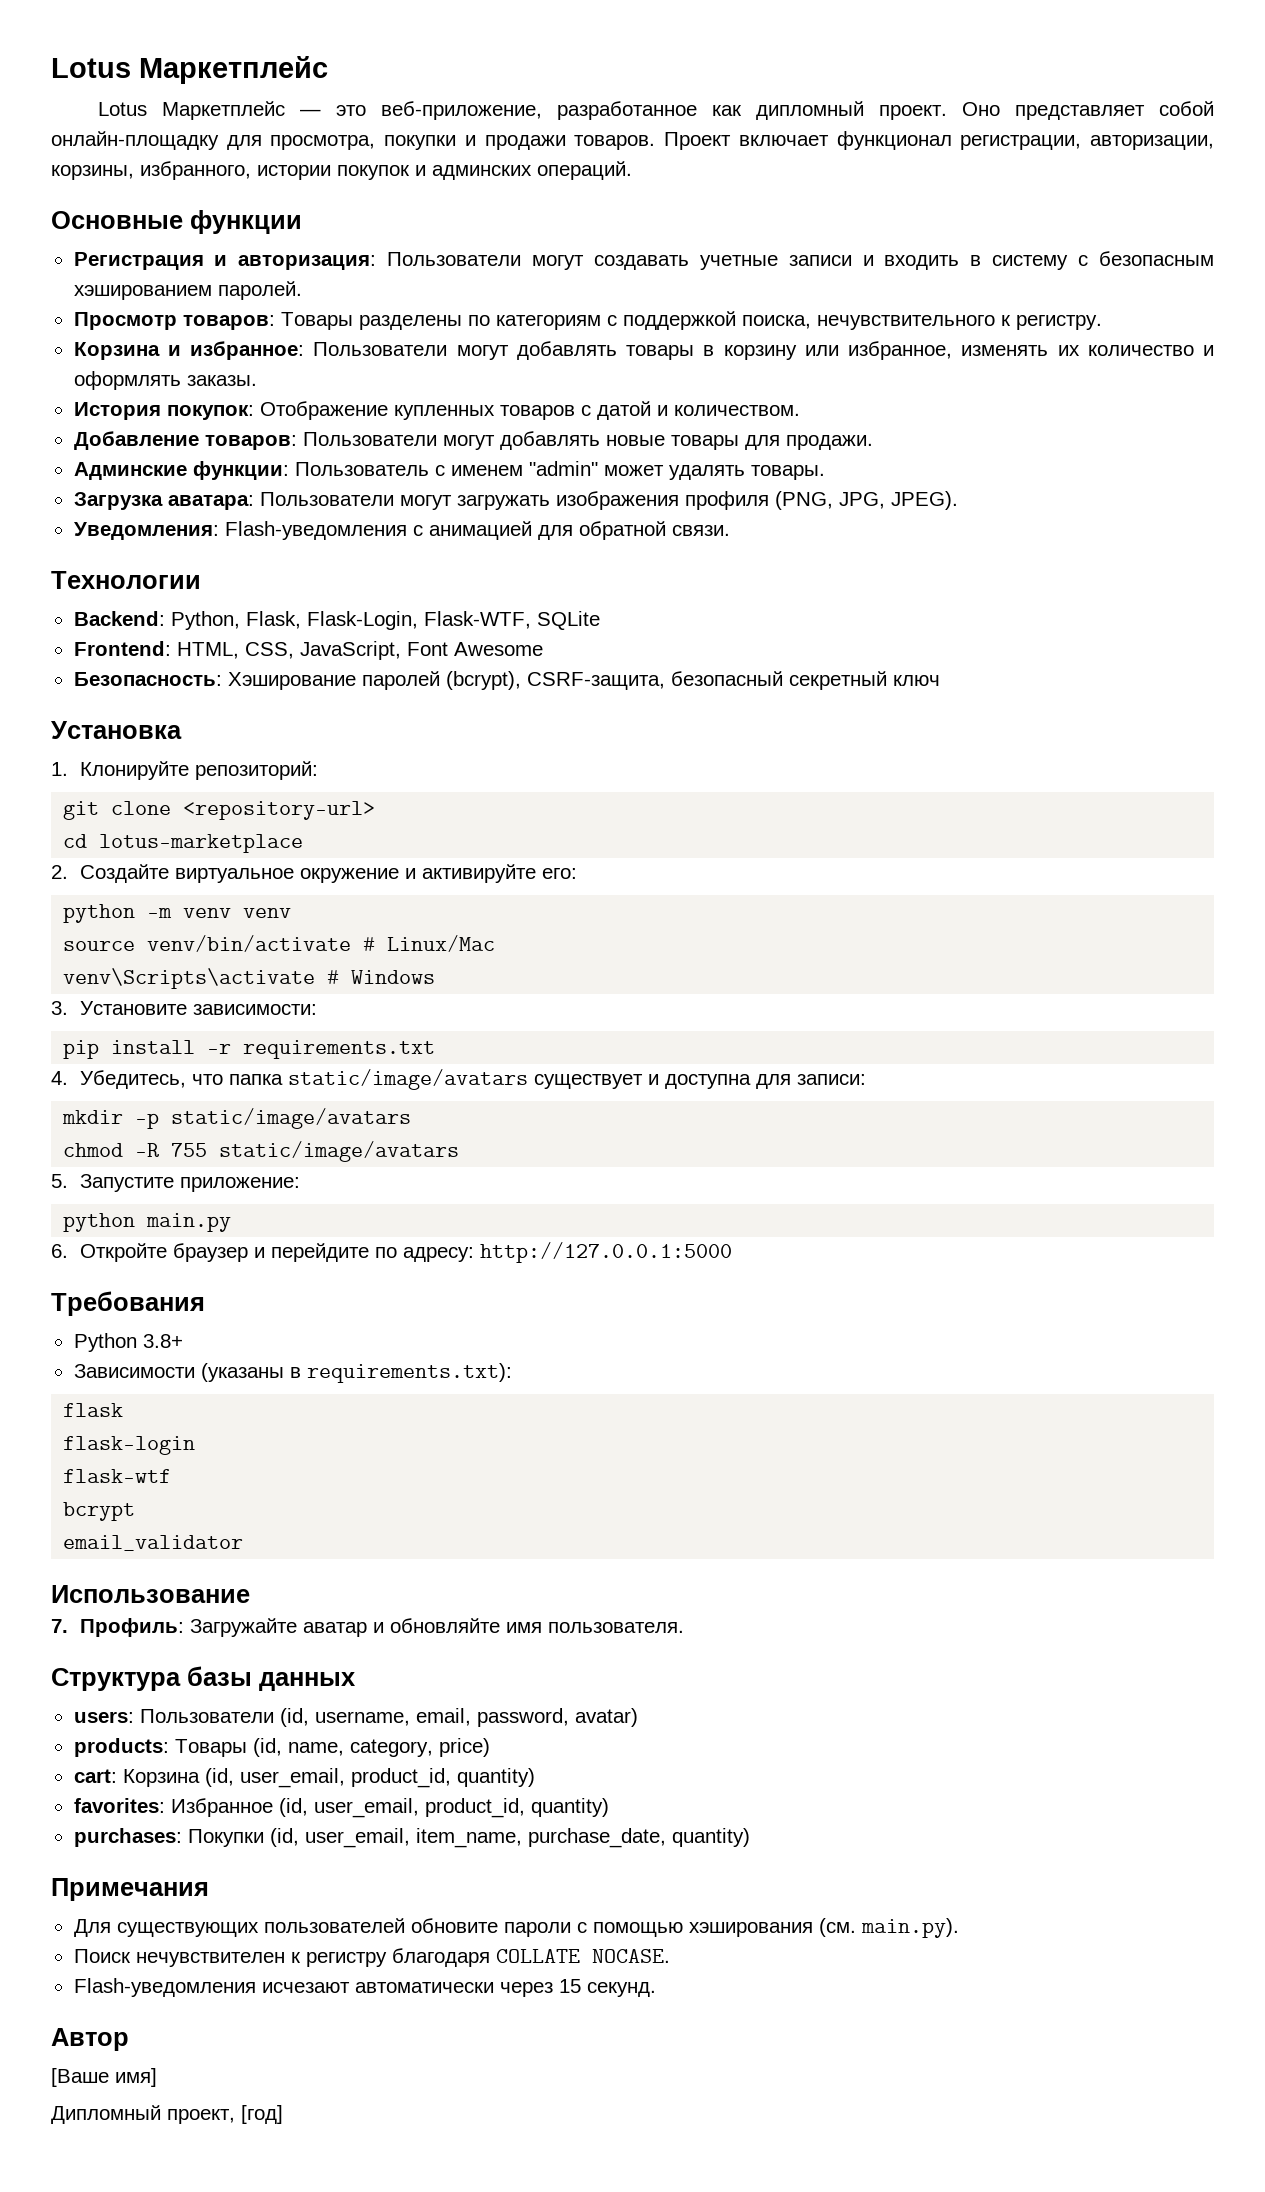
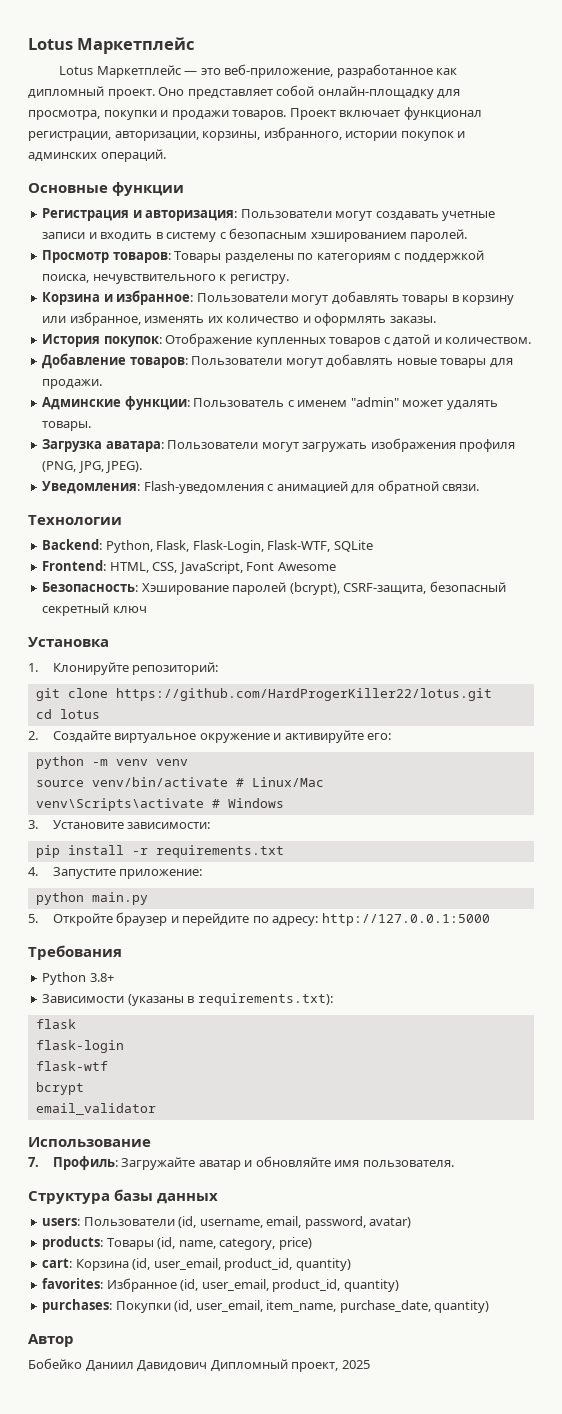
- git clone <repository-url>
+ git clone https://github.com/HardProgerKiller22/lotus.git
- cd lotus-marketplace
+ cd lotus
- 4. Убедитесь, что папка static/image/avatars существует и доступна для записи:
- mkdir -p static/image/avatars
- chmod -R 755 static/image/avatars
- 5. Запустите приложение:
+ 4. Запустите приложение:
- 6. Откройте браузер и перейдите по адресу: http://127.0.0.1:5000
+ 5. Откройте браузер и перейдите по адресу: http://127.0.0.1:5000
- Примечания
- Для существующих пользователей обновите пароли с помощью хэширования (см. main.py).
- Поиск нечувствителен к регистру благодаря COLLATE NOCASE.
- Flash-уведомления исчезают автоматически через 15 секунд.
  Автор
- [Ваше имя]
- Дипломный проект, [год]
+ Бобейко Даниил Давидович Дипломный проект, 2025

